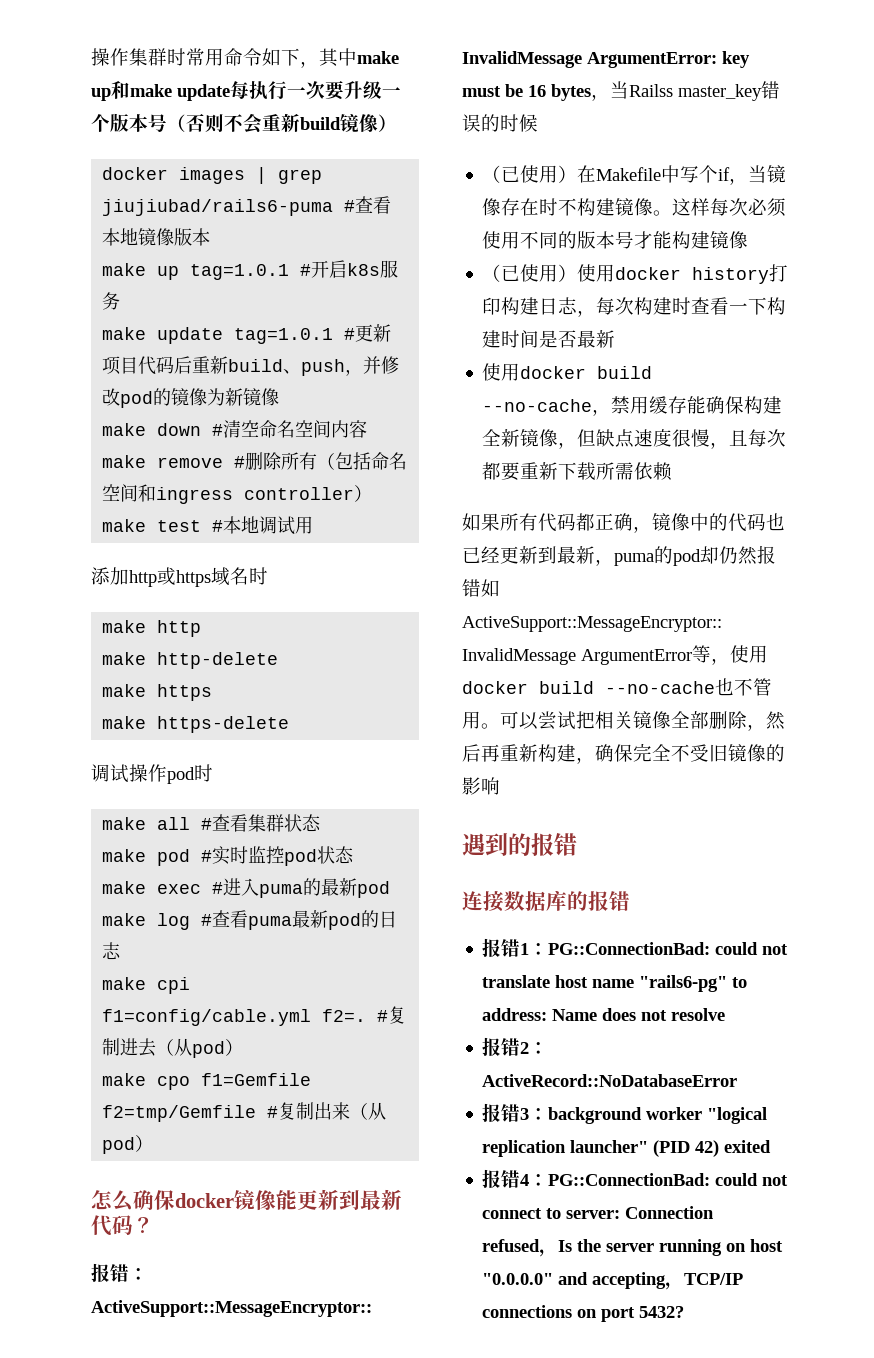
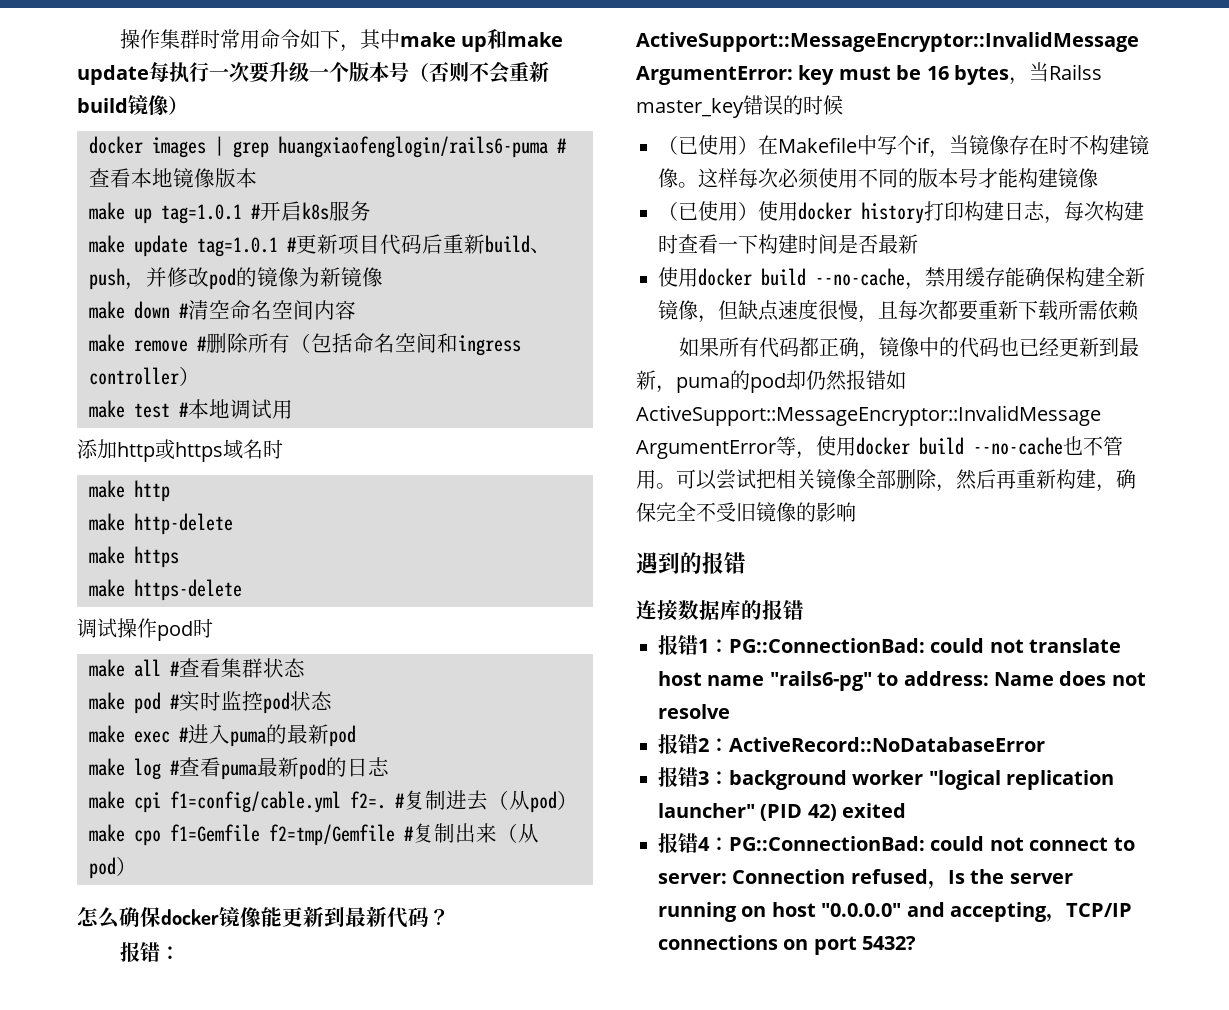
- docker images | grep jiujiubad/rails6-puma #查看本地镜像版本
+ docker images | grep huangxiaofenglogin/rails6-puma #查看本地镜像版本

